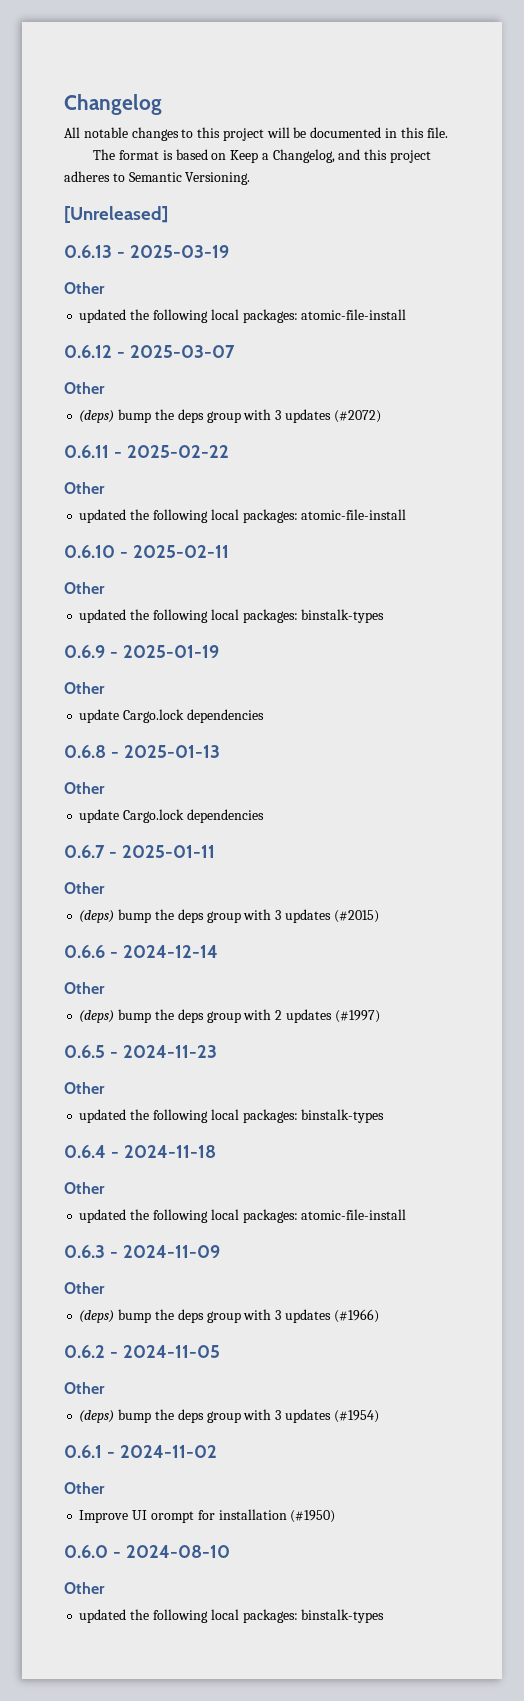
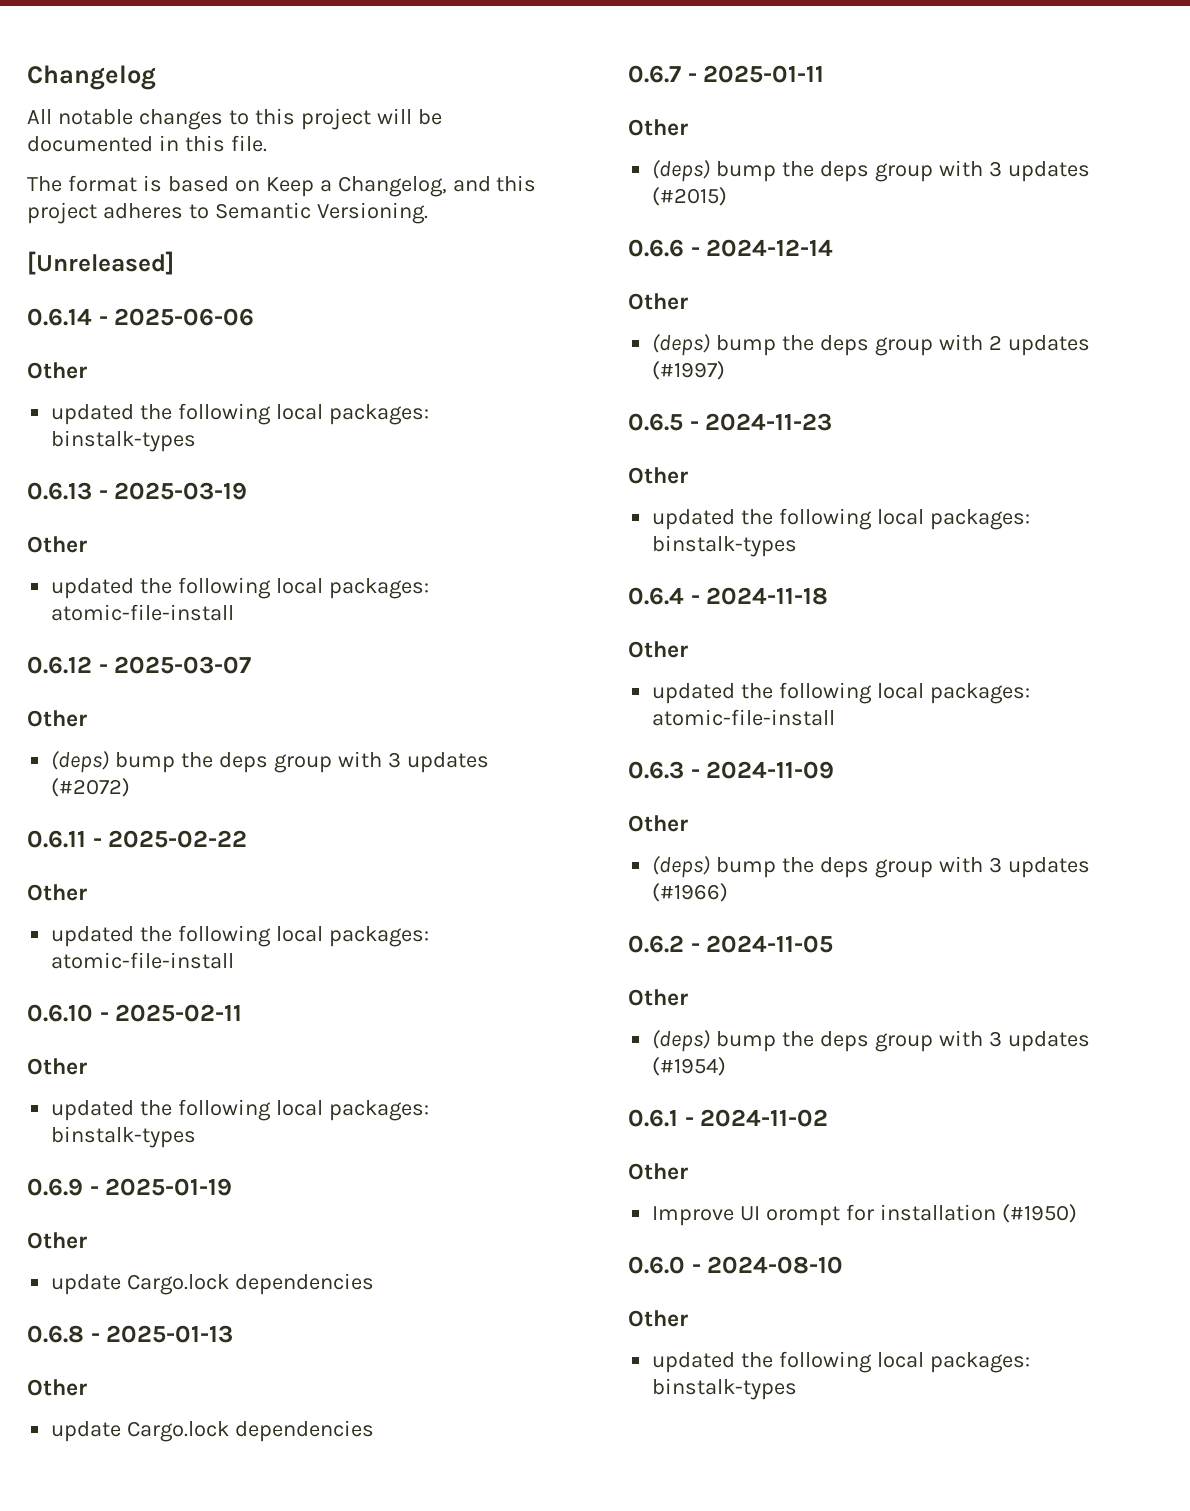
+ 0.6.14 - 2025-06-06
+ Other
+ updated the following local packages: binstalk-types

